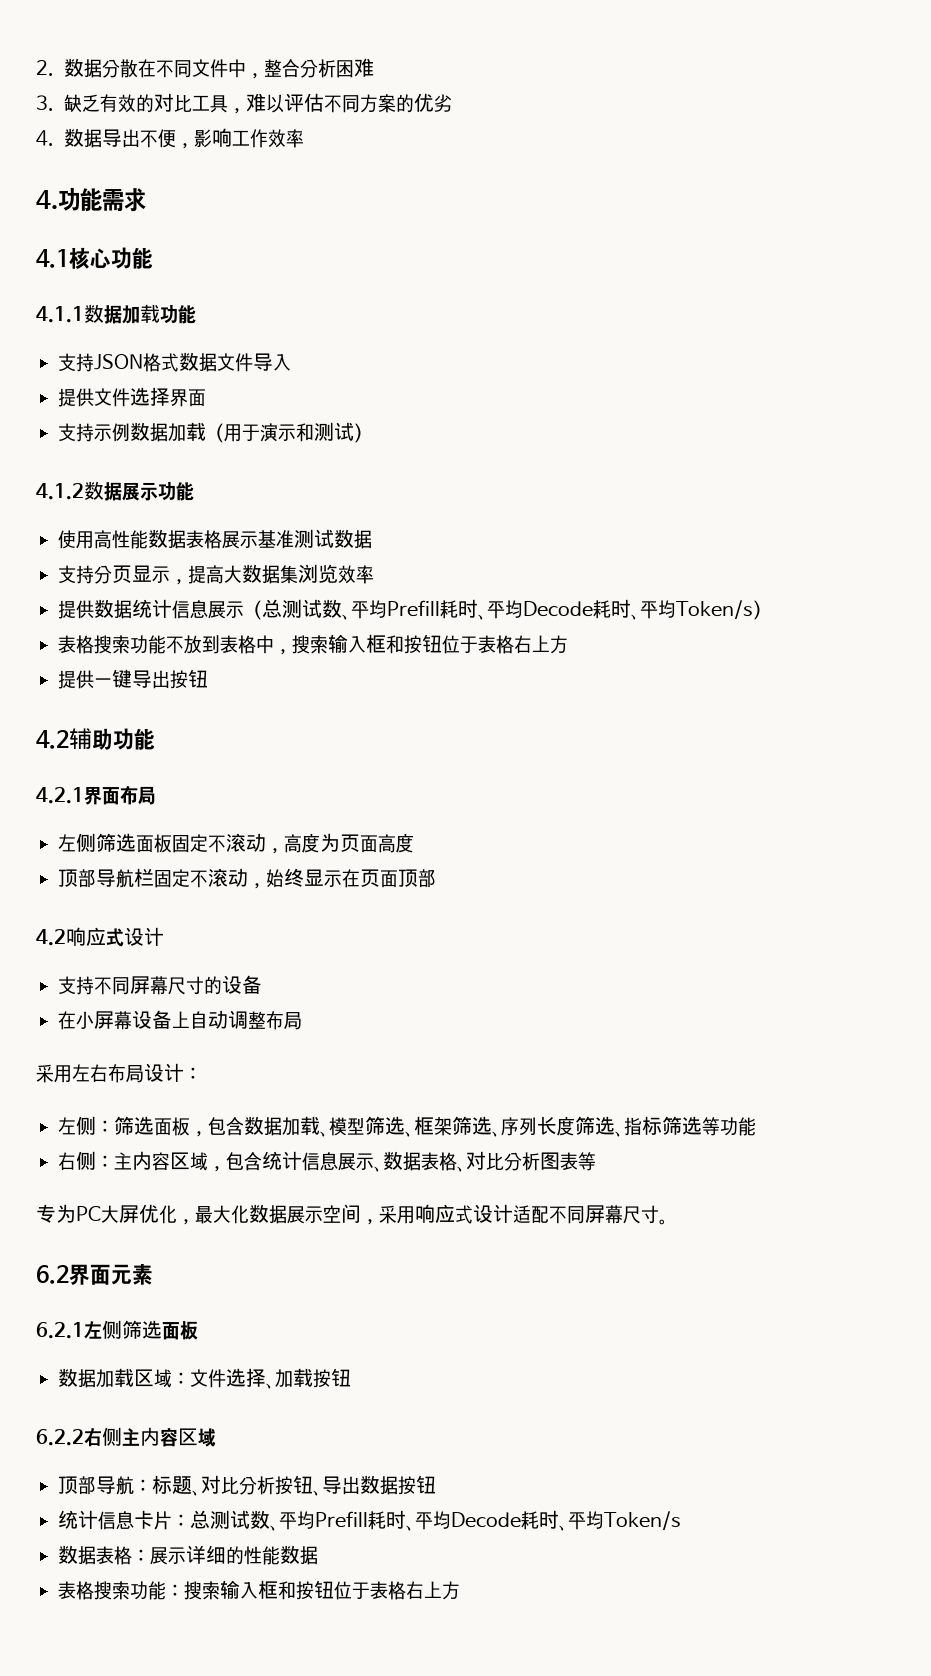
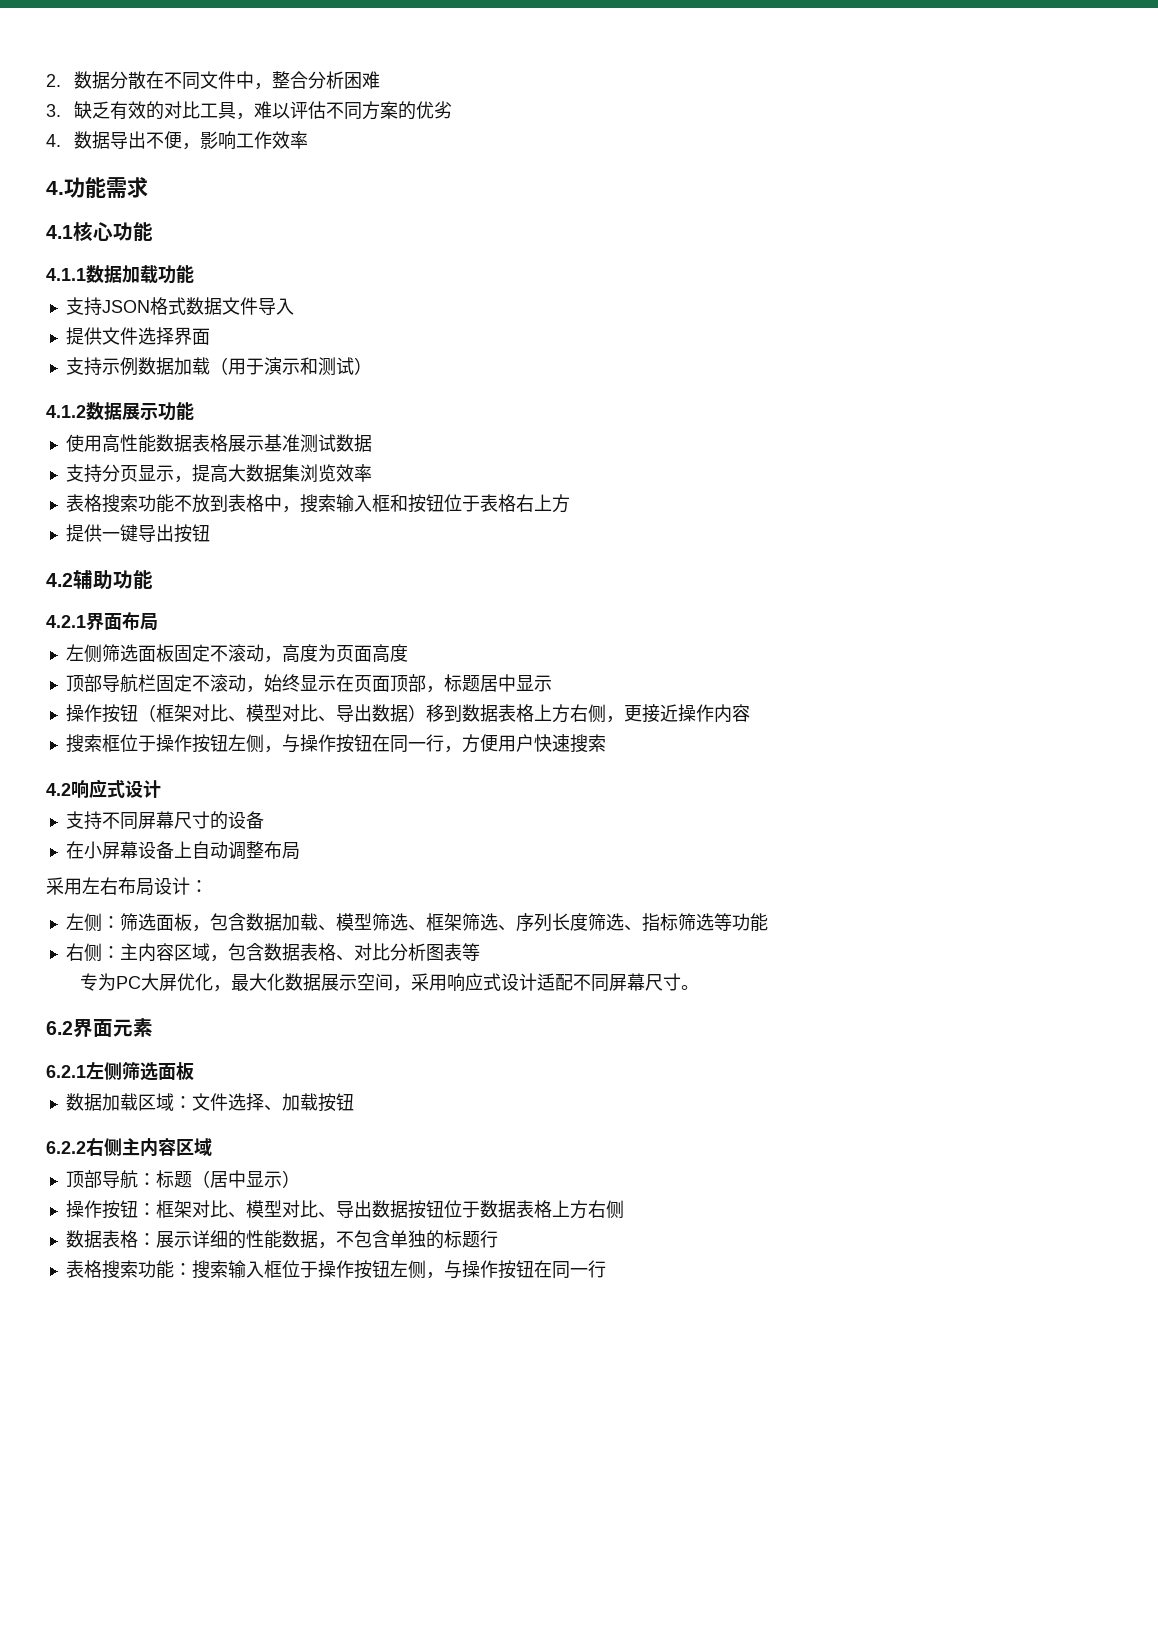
- 提供数据统计信息展示（总测试数、平均Prefill耗时、平均Decode耗时、平均Token/s）
- 顶部导航栏固定不滚动，始终显示在页面顶部
+ 顶部导航栏固定不滚动，始终显示在页面顶部，标题居中显示
+ 操作按钮（框架对比、模型对比、导出数据）移到数据表格上方右侧，更接近操作内容
+ 搜索框位于操作按钮左侧，与操作按钮在同一行，方便用户快速搜索
- 右侧：主内容区域，包含统计信息展示、数据表格、对比分析图表等
+ 右侧：主内容区域，包含数据表格、对比分析图表等
- 顶部导航：标题、对比分析按钮、导出数据按钮
- 统计信息卡片：总测试数、平均Prefill耗时、平均Decode耗时、平均Token/s
+ 顶部导航：标题（居中显示）
+ 操作按钮：框架对比、模型对比、导出数据按钮位于数据表格上方右侧
- 数据表格：展示详细的性能数据
+ 数据表格：展示详细的性能数据，不包含单独的标题行
- 表格搜索功能：搜索输入框和按钮位于表格右上方
+ 表格搜索功能：搜索输入框位于操作按钮左侧，与操作按钮在同一行

